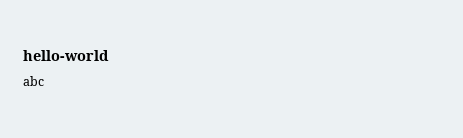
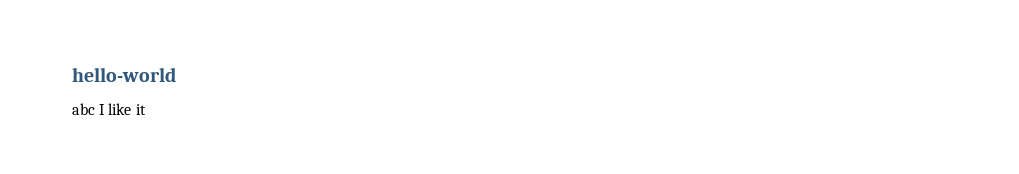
- abc
+ abc I like it

